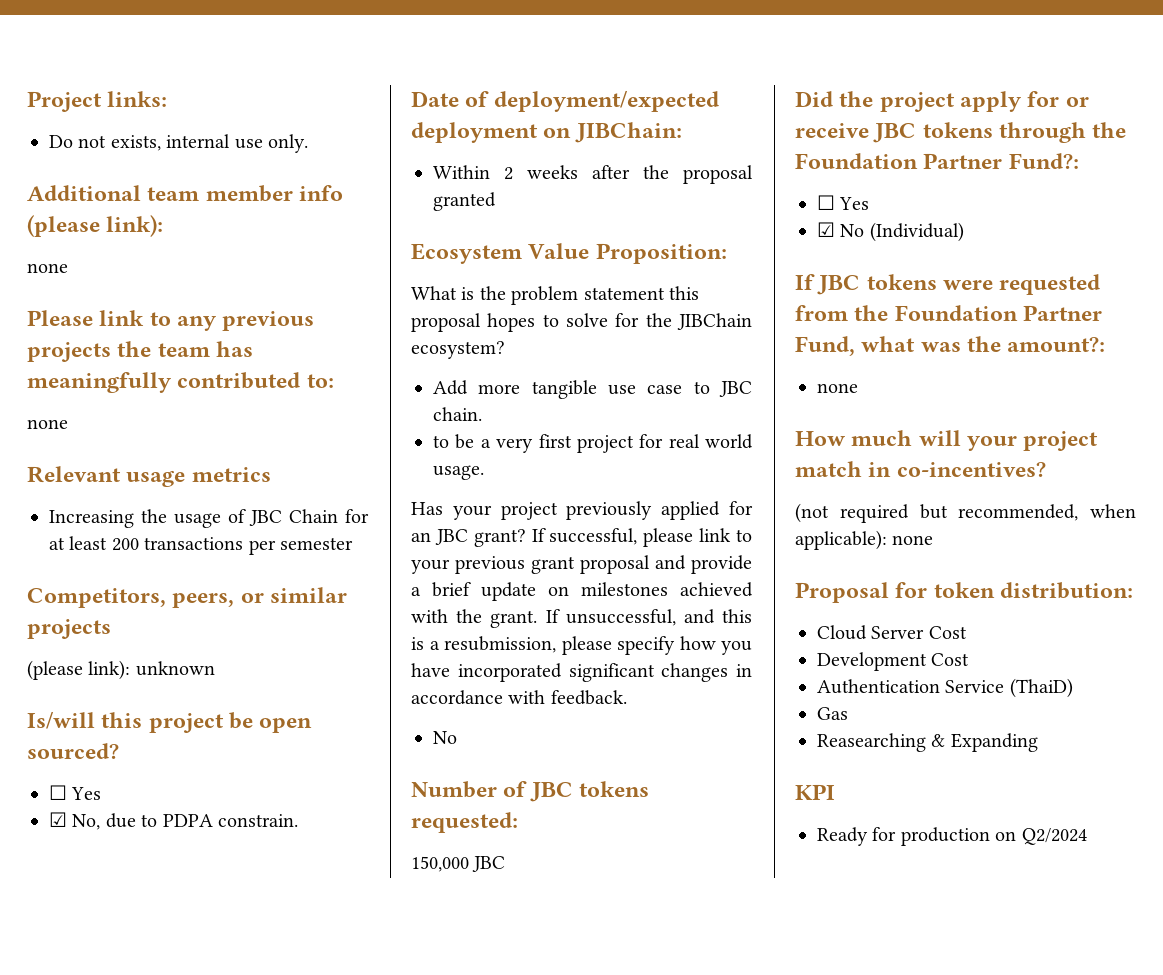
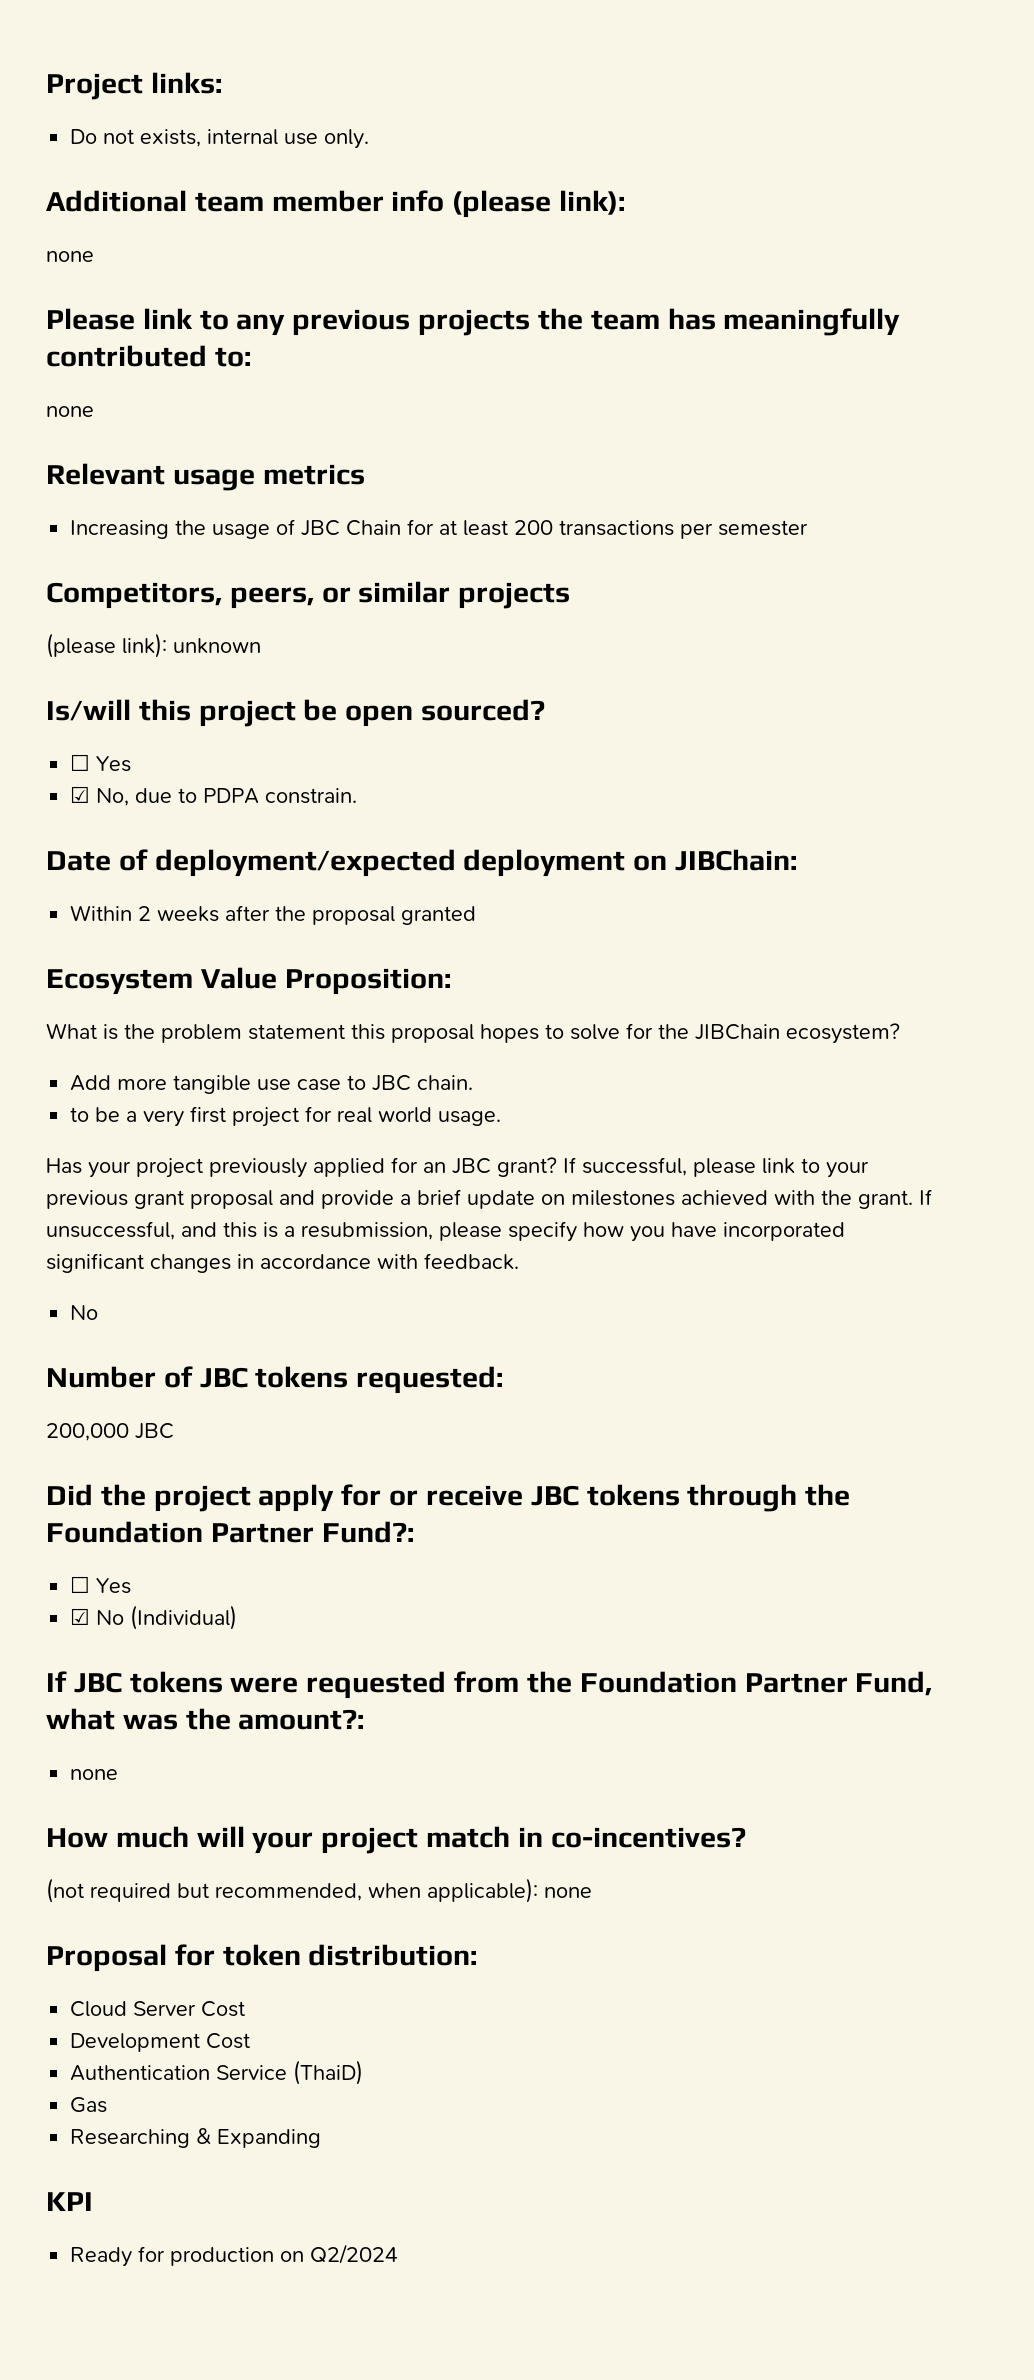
- 150,000 JBC
+ 200,000 JBC
- Reasearching & Expanding
+ Researching & Expanding

